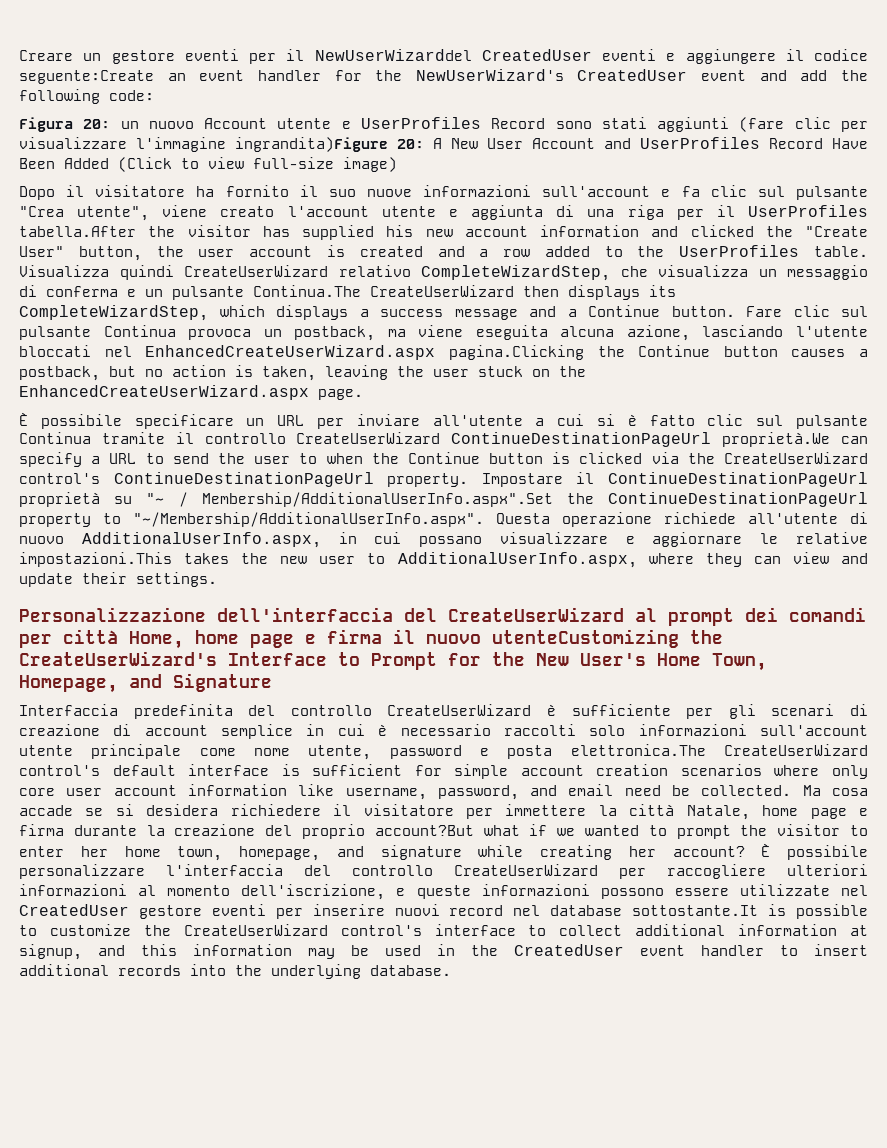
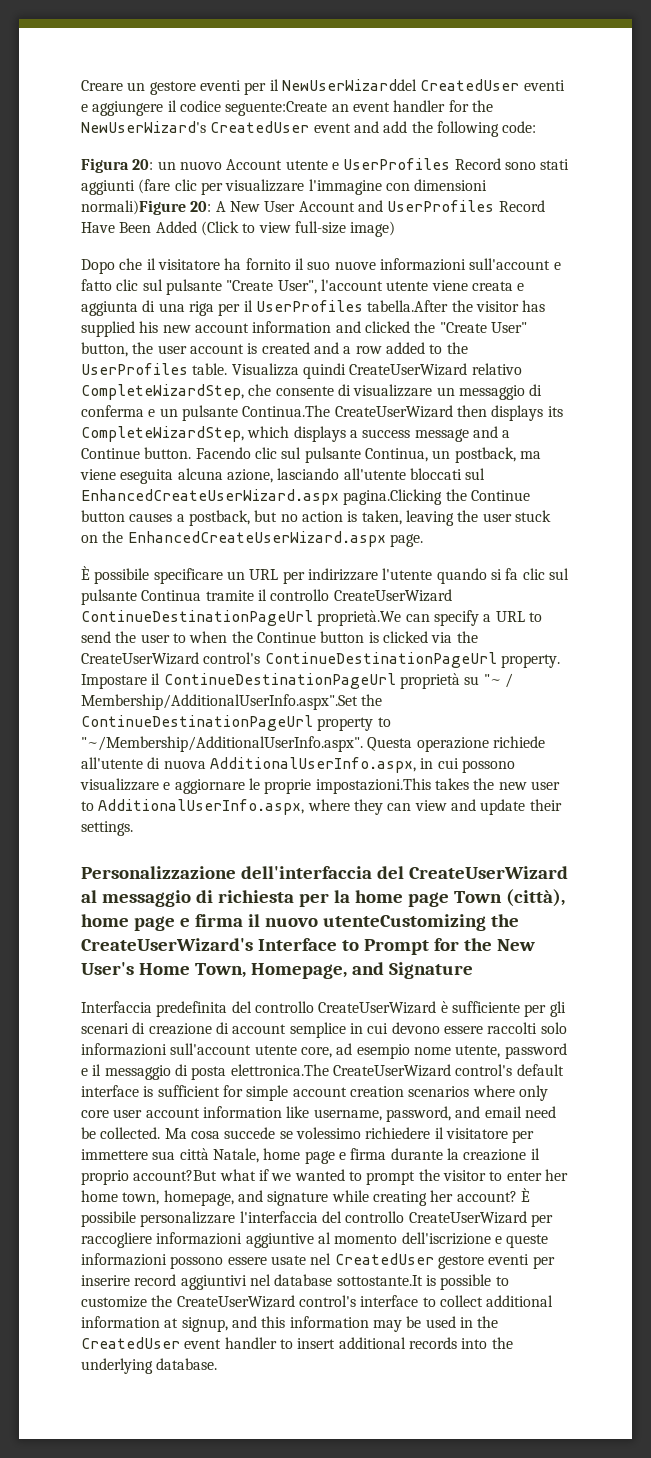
- Figura 20: un nuovo Account utente e UserProfiles Record sono stati aggiunti (fare clic per visualizzare l'immagine ingrandita)Figure 20: A New User Account and UserProfiles Record Have Been Added (Click to view full-size image)
+ Figura 20: un nuovo Account utente e UserProfiles Record sono stati aggiunti (fare clic per visualizzare l'immagine con dimensioni normali)Figure 20: A New User Account and UserProfiles Record Have Been Added (Click to view full-size image)
- Dopo il visitatore ha fornito il suo nuove informazioni sull'account e fa clic sul pulsante "Crea utente", viene creato l'account utente e aggiunta di una riga per il UserProfiles tabella.After the visitor has supplied his new account information and clicked the "Create User" button, the user account is created and a row added to the UserProfiles table.
+ Dopo che il visitatore ha fornito il suo nuove informazioni sull'account e fatto clic sul pulsante "Create User", l'account utente viene creata e aggiunta di una riga per il UserProfiles tabella.After the visitor has supplied his new account information and clicked the "Create User" button, the user account is created and a row added to the UserProfiles table.
- Visualizza quindi CreateUserWizard relativo CompleteWizardStep, che visualizza un messaggio di conferma e un pulsante Continua.The CreateUserWizard then displays its CompleteWizardStep, which displays a success message and a Continue button.
+ Visualizza quindi CreateUserWizard relativo CompleteWizardStep, che consente di visualizzare un messaggio di conferma e un pulsante Continua.The CreateUserWizard then displays its CompleteWizardStep, which displays a success message and a Continue button.
- Fare clic sul pulsante Continua provoca un postback, ma viene eseguita alcuna azione, lasciando l'utente bloccati nel EnhancedCreateUserWizard.aspx pagina.Clicking the Continue button causes a postback, but no action is taken, leaving the user stuck on the EnhancedCreateUserWizard.aspx page.
+ Facendo clic sul pulsante Continua, un postback, ma viene eseguita alcuna azione, lasciando all'utente bloccati sul EnhancedCreateUserWizard.aspx pagina.Clicking the Continue button causes a postback, but no action is taken, leaving the user stuck on the EnhancedCreateUserWizard.aspx page.
- È possibile specificare un URL per inviare all'utente a cui si è fatto clic sul pulsante Continua tramite il controllo CreateUserWizard ContinueDestinationPageUrl proprietà.We can specify a URL to send the user to when the Continue button is clicked via the CreateUserWizard control's ContinueDestinationPageUrl property.
+ È possibile specificare un URL per indirizzare l'utente quando si fa clic sul pulsante Continua tramite il controllo CreateUserWizard ContinueDestinationPageUrl proprietà.We can specify a URL to send the user to when the Continue button is clicked via the CreateUserWizard control's ContinueDestinationPageUrl property.
- Impostare il ContinueDestinationPageUrl proprietà su "~ / Membership/AdditionalUserInfo.aspx".Set the ContinueDestinationPageUrl property to "~/Membership/AdditionalUserInfo.aspx". Questa operazione richiede all'utente di nuovo AdditionalUserInfo.aspx, in cui possano visualizzare e aggiornare le relative impostazioni.This takes the new user to AdditionalUserInfo.aspx, where they can view and update their settings.
+ Impostare il ContinueDestinationPageUrl proprietà su "~ / Membership/AdditionalUserInfo.aspx".Set the ContinueDestinationPageUrl property to "~/Membership/AdditionalUserInfo.aspx". Questa operazione richiede all'utente di nuova AdditionalUserInfo.aspx, in cui possono visualizzare e aggiornare le proprie impostazioni.This takes the new user to AdditionalUserInfo.aspx, where they can view and update their settings.
- Personalizzazione dell'interfaccia del CreateUserWizard al prompt dei comandi per città Home, home page e firma il nuovo utenteCustomizing the CreateUserWizard's Interface to Prompt for the New User's Home Town, Homepage, and Signature
+ Personalizzazione dell'interfaccia del CreateUserWizard al messaggio di richiesta per la home page Town (città), home page e firma il nuovo utenteCustomizing the CreateUserWizard's Interface to Prompt for the New User's Home Town, Homepage, and Signature
- Interfaccia predefinita del controllo CreateUserWizard è sufficiente per gli scenari di creazione di account semplice in cui è necessario raccolti solo informazioni sull'account utente principale come nome utente, password e posta elettronica.The CreateUserWizard control's default interface is sufficient for simple account creation scenarios where only core user account information like username, password, and email need be collected.
+ Interfaccia predefinita del controllo CreateUserWizard è sufficiente per gli scenari di creazione di account semplice in cui devono essere raccolti solo informazioni sull'account utente core, ad esempio nome utente, password e il messaggio di posta elettronica.The CreateUserWizard control's default interface is sufficient for simple account creation scenarios where only core user account information like username, password, and email need be collected.
- Ma cosa accade se si desidera richiedere il visitatore per immettere la città Natale, home page e firma durante la creazione del proprio account?But what if we wanted to prompt the visitor to enter her home town, homepage, and signature while creating her account?
+ Ma cosa succede se volessimo richiedere il visitatore per immettere sua città Natale, home page e firma durante la creazione il proprio account?But what if we wanted to prompt the visitor to enter her home town, homepage, and signature while creating her account?
- È possibile personalizzare l'interfaccia del controllo CreateUserWizard per raccogliere ulteriori informazioni al momento dell'iscrizione, e queste informazioni possono essere utilizzate nel CreatedUser gestore eventi per inserire nuovi record nel database sottostante.It is possible to customize the CreateUserWizard control's interface to collect additional information at signup, and this information may be used in the CreatedUser event handler to insert additional records into the underlying database.
+ È possibile personalizzare l'interfaccia del controllo CreateUserWizard per raccogliere informazioni aggiuntive al momento dell'iscrizione e queste informazioni possono essere usate nel CreatedUser gestore eventi per inserire record aggiuntivi nel database sottostante.It is possible to customize the CreateUserWizard control's interface to collect additional information at signup, and this information may be used in the CreatedUser event handler to insert additional records into the underlying database.

